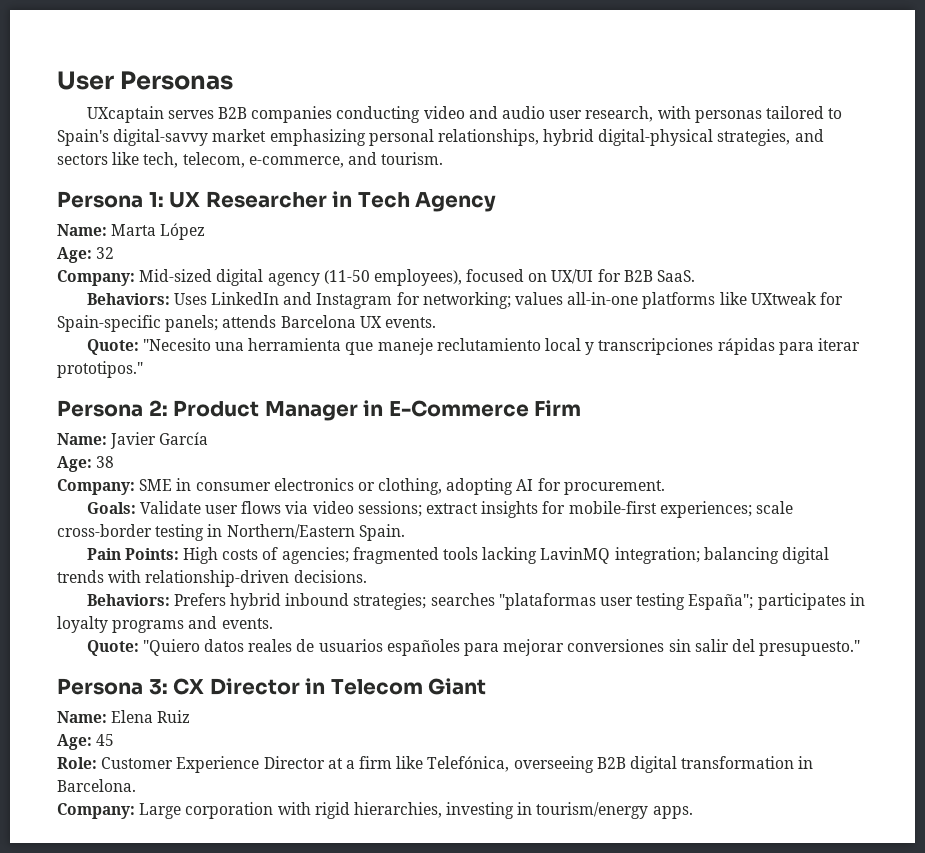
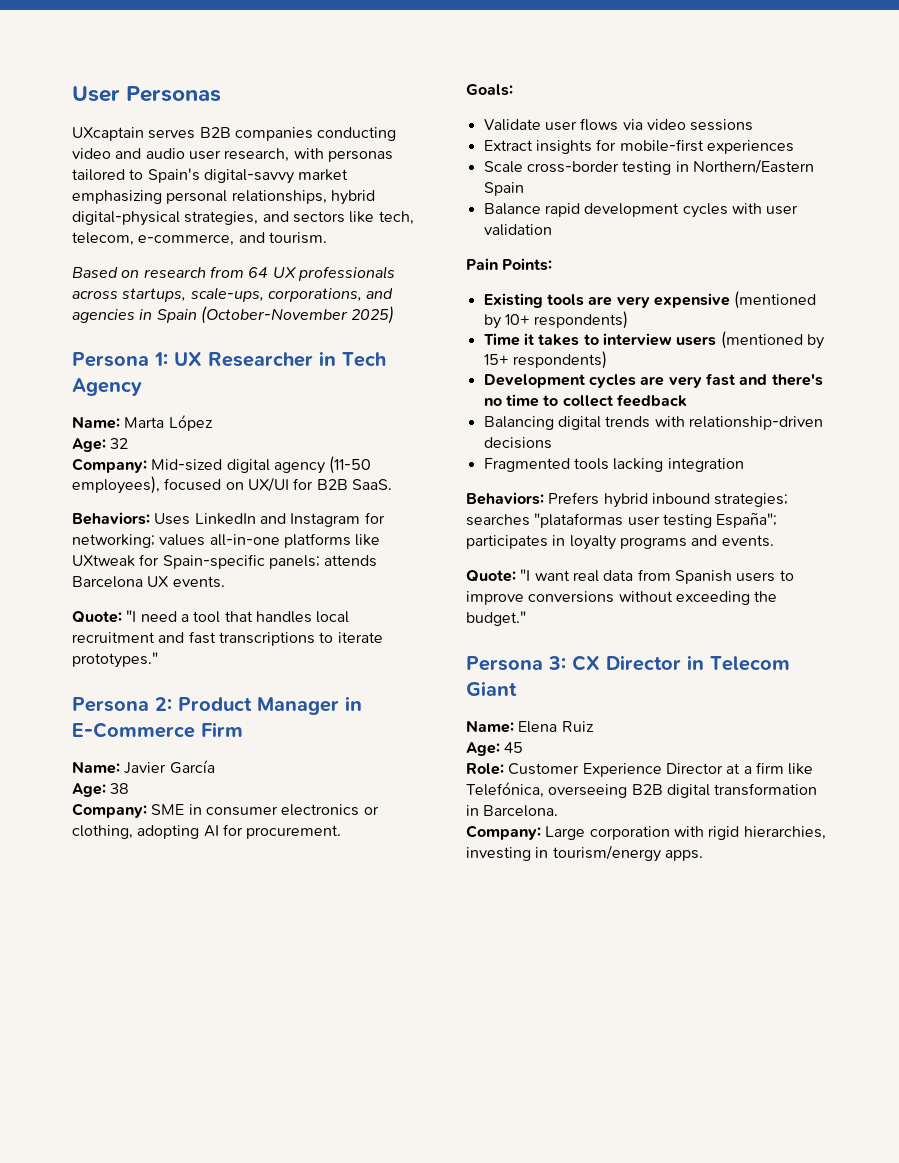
+ Based on research from 64 UX professionals across startups, scale-ups, corporations, and agencies in Spain (October-November 2025)
- Quote: "Necesito una herramienta que maneje reclutamiento local y transcripciones rápidas para iterar prototipos."
+ Quote: "I need a tool that handles local recruitment and fast transcriptions to iterate prototypes."
- Goals: Validate user flows via video sessions; extract insights for mobile-first experiences; scale cross-border testing in Northern/Eastern Spain.
- Pain Points: High costs of agencies; fragmented tools lacking LavinMQ integration; balancing digital trends with relationship-driven decisions.
+ Goals:
+ Validate user flows via video sessions
+ Extract insights for mobile-first experiences
+ Scale cross-border testing in Northern/Eastern Spain
+ Balance rapid development cycles with user validation
+ Pain Points:
+ Existing tools are very expensive (mentioned by 10+ respondents)
+ Time it takes to interview users (mentioned by 15+ respondents)
+ Development cycles are very fast and there's no time to collect feedback
+ Balancing digital trends with relationship-driven decisions
+ Fragmented tools lacking integration
- Quote: "Quiero datos reales de usuarios españoles para mejorar conversiones sin salir del presupuesto."
+ Quote: "I want real data from Spanish users to improve conversions without exceeding the budget."

